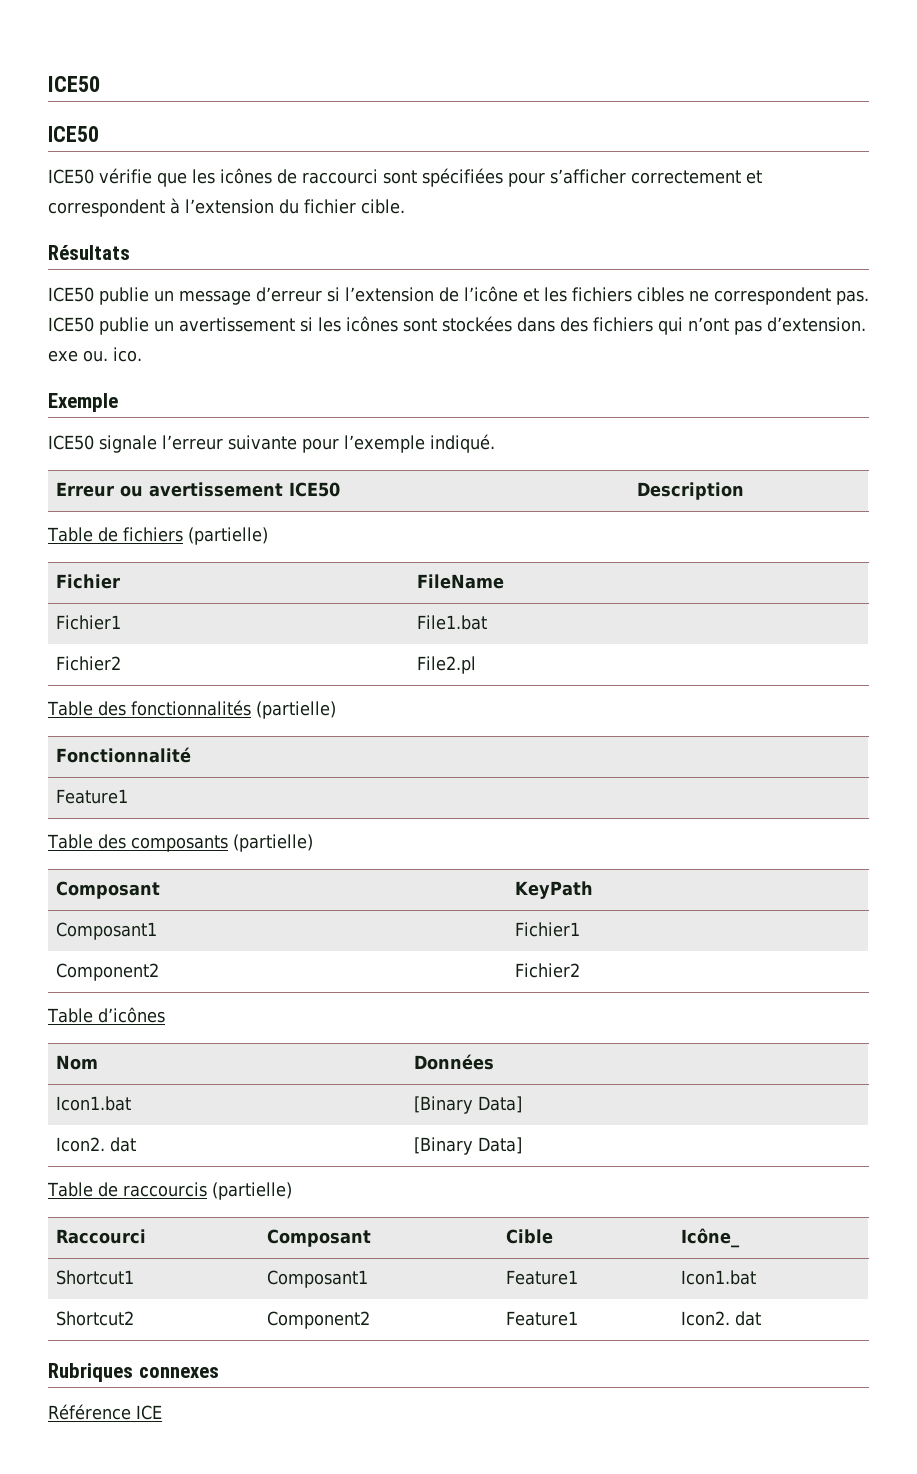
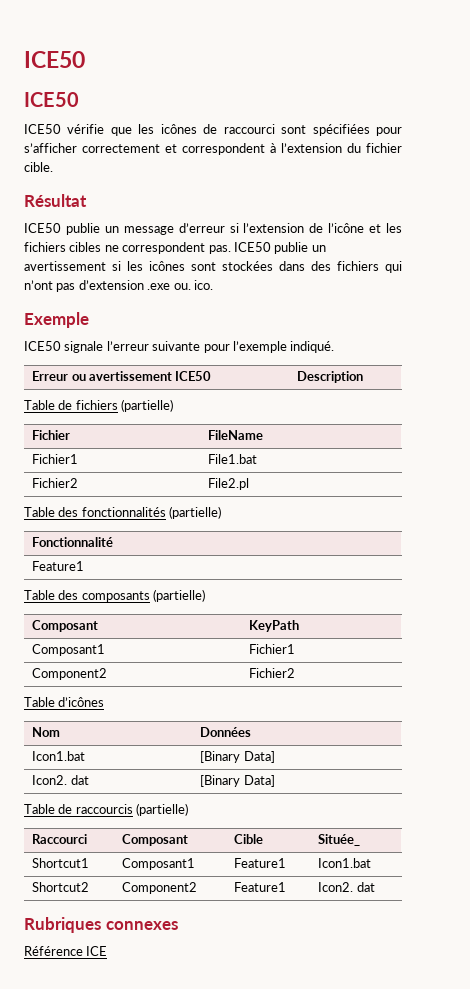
- Résultats
+ Résultat
- ICE50 publie un avertissement si les icônes sont stockées dans des fichiers qui n’ont pas d’extension. exe ou. ico.
+ ICE50 publie un avertissement si les icônes sont stockées dans des fichiers qui n’ont pas d’extension .exe ou. ico.
- Raccourci | Composant | Cible | Icône_
+ Raccourci | Composant | Cible | Située_

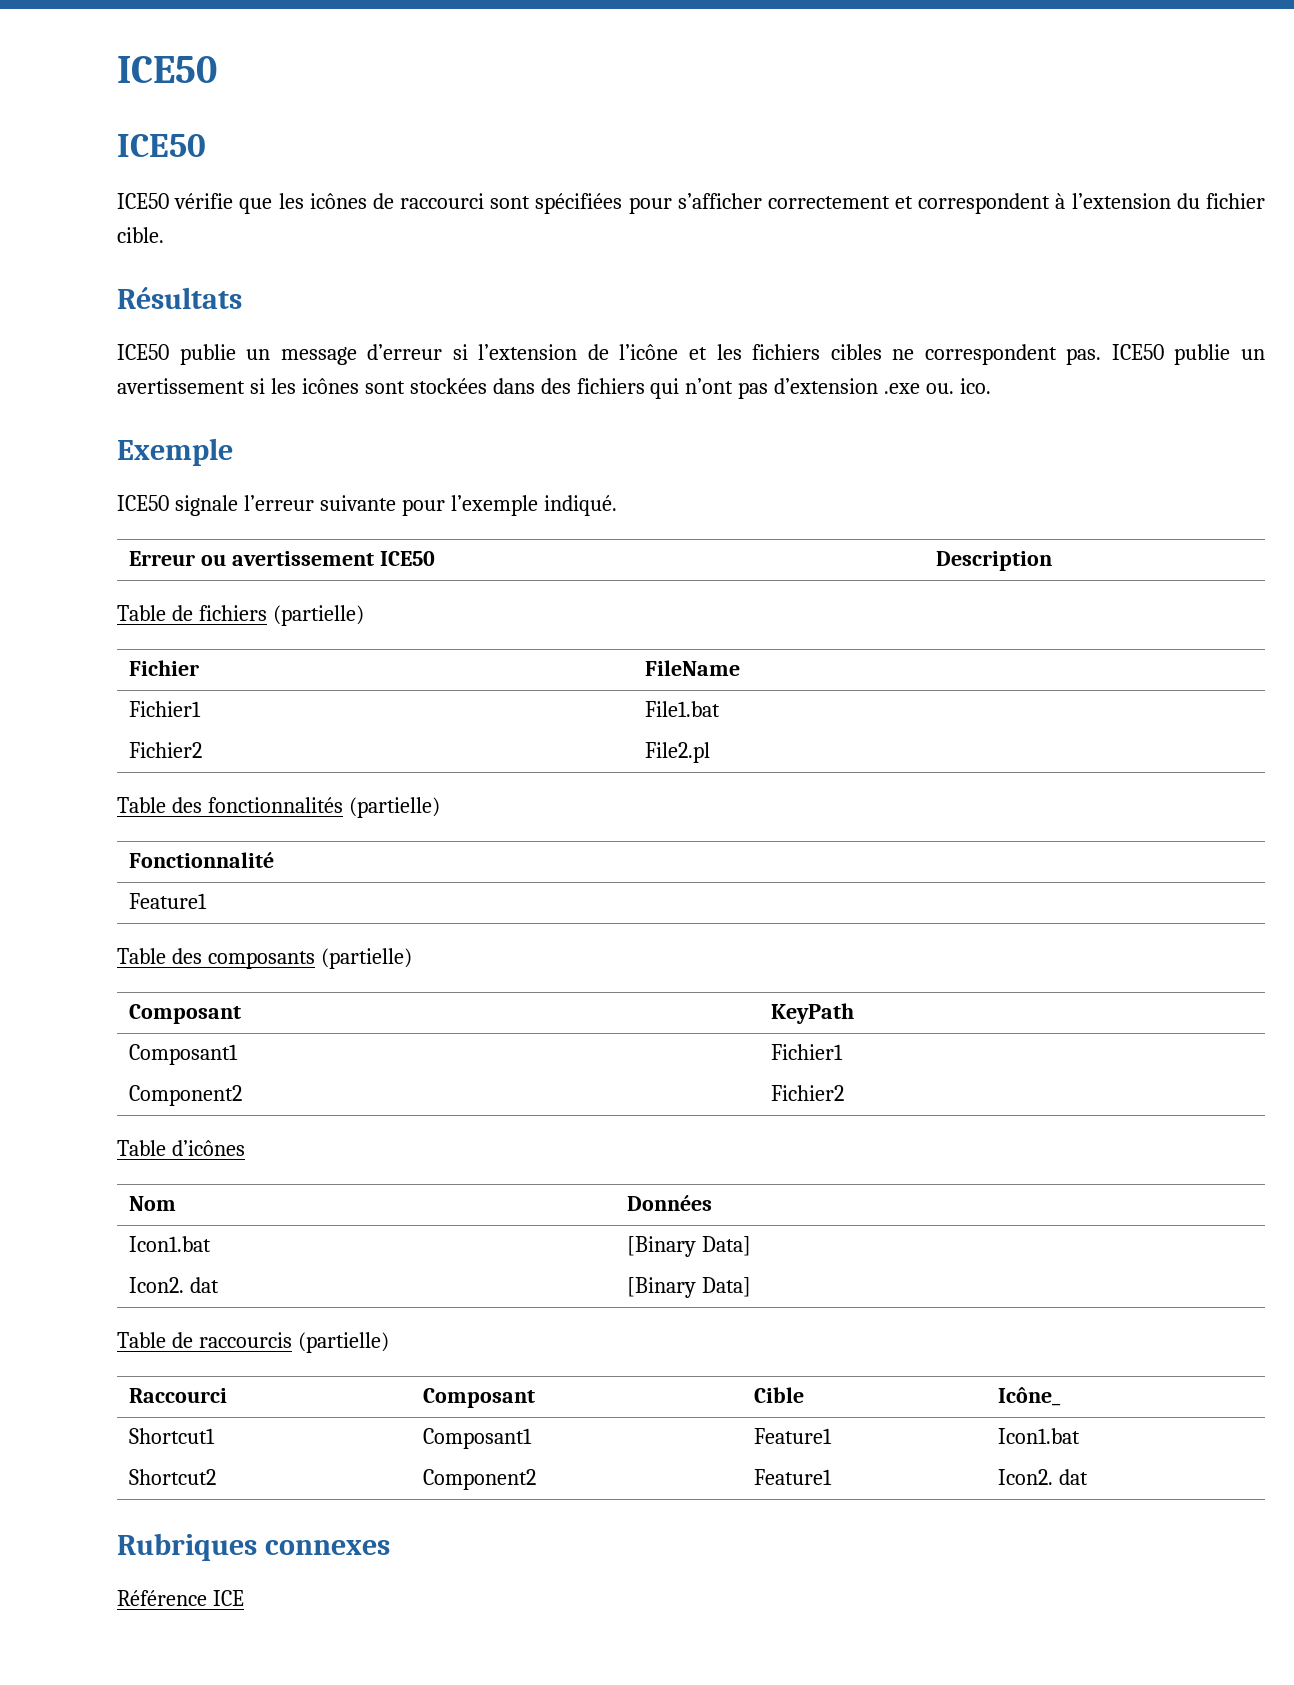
- Résultat
+ Résultats
- Raccourci | Composant | Cible | Située_
+ Raccourci | Composant | Cible | Icône_

